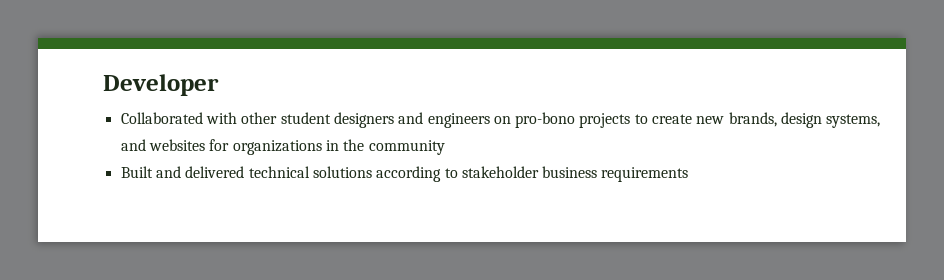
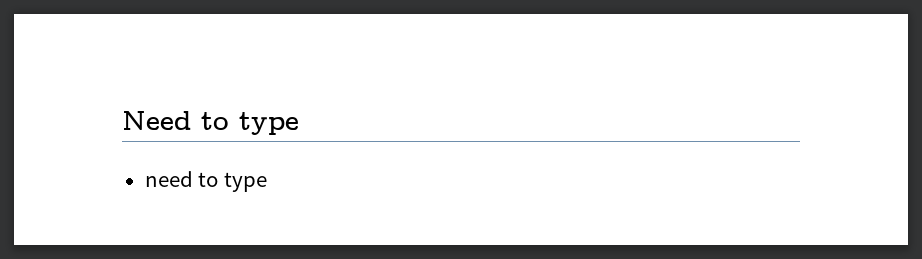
- Developer
- Collaborated with other student designers and engineers on pro-bono projects to create new brands, design systems, and websites for organizations in the community
- Built and delivered technical solutions according to stakeholder business requirements
+ Need to type
+ need to type

